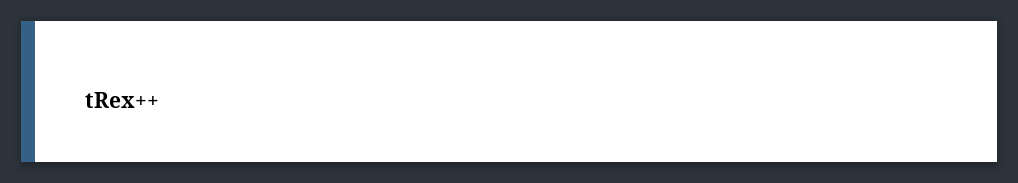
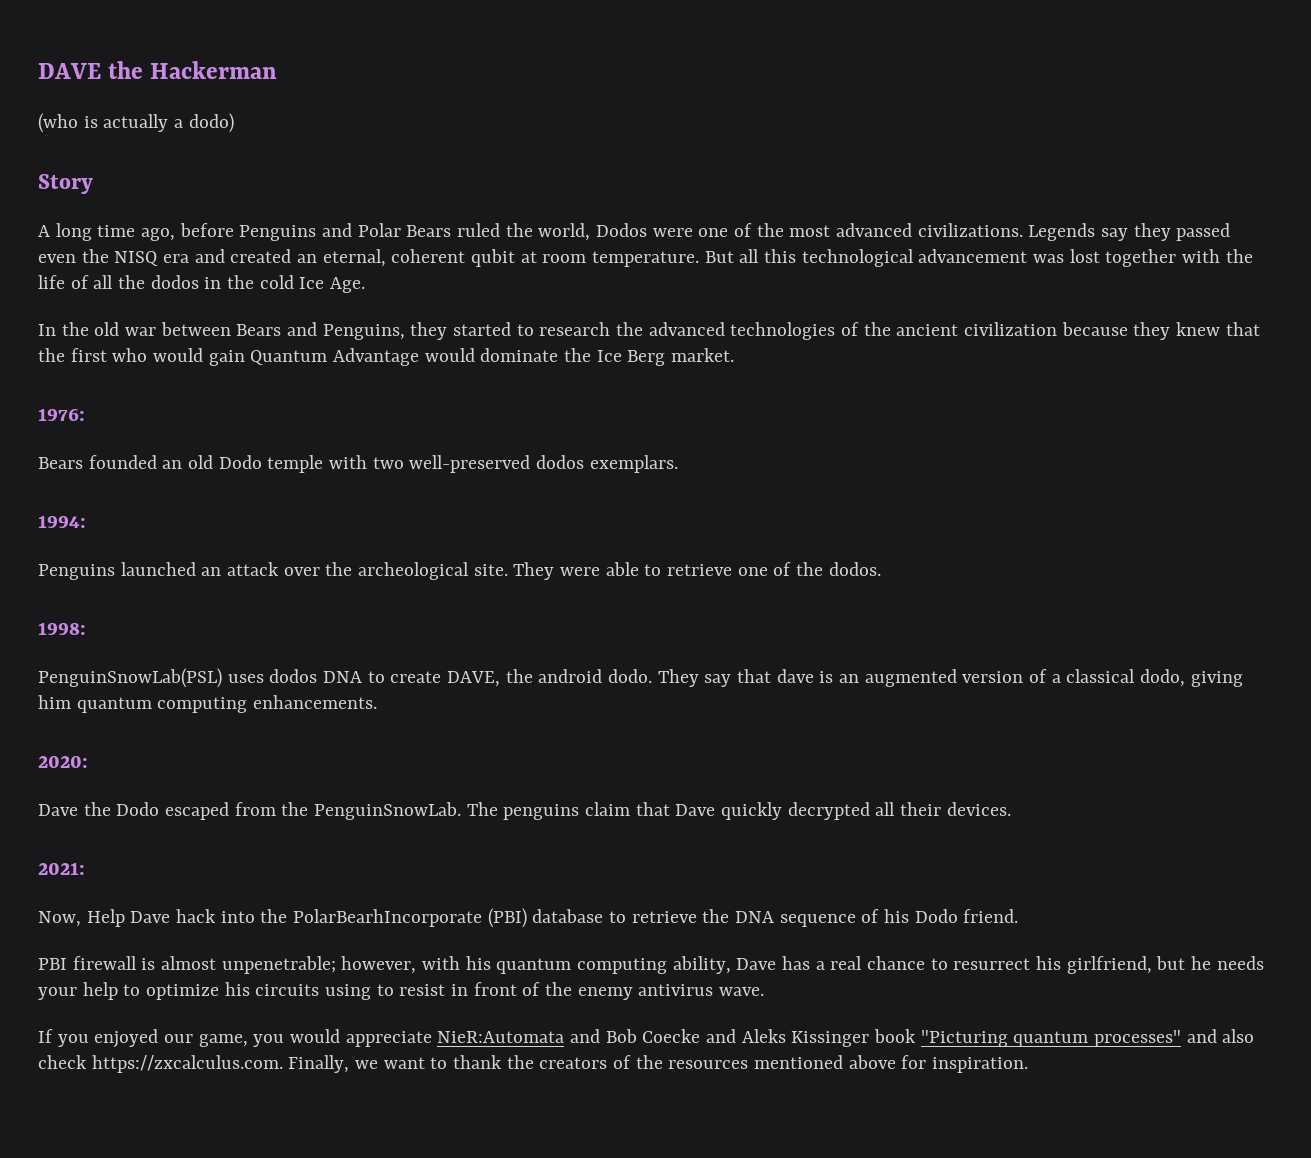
- tRex++
+ DAVE the Hackerman
+ (who is actually a dodo)
+ Story
+ A long time ago, before Penguins and Polar Bears ruled the world, Dodos were one of the most advanced civilizations. Legends say they passed even the NISQ era and created an eternal, coherent qubit at room temperature. But all this technological advancement was lost together with the life of all the dodos in the cold Ice Age.
+ In the old war between Bears and Penguins, they started to research the advanced technologies of the ancient civilization because they knew that the first who would gain Quantum Advantage would dominate the Ice Berg market.
+ 1976:
+ Bears founded an old Dodo temple with two well-preserved dodos exemplars.
+ 1994:
+ Penguins launched an attack over the archeological site. They were able to retrieve one of the dodos.
+ 1998:
+ PenguinSnowLab(PSL) uses dodos DNA to create DAVE, the android dodo. They say that dave is an augmented version of a classical dodo, giving him quantum computing enhancements.
+ 2020:
+ Dave the Dodo escaped from the PenguinSnowLab. The penguins claim that Dave quickly decrypted all their devices.
+ 2021:
+ Now, Help Dave hack into the PolarBearhIncorporate (PBI) database to retrieve the DNA sequence of his Dodo friend.
+ PBI firewall is almost unpenetrable; however, with his quantum computing ability, Dave has a real chance to resurrect his girlfriend, but he needs your help to optimize his circuits using to resist in front of the enemy antivirus wave.
+ If you enjoyed our game, you would appreciate NieR:Automata and Bob Coecke and Aleks Kissinger book "Picturing quantum processes" and also check https://zxcalculus.com. Finally, we want to thank the creators of the resources mentioned above for inspiration.

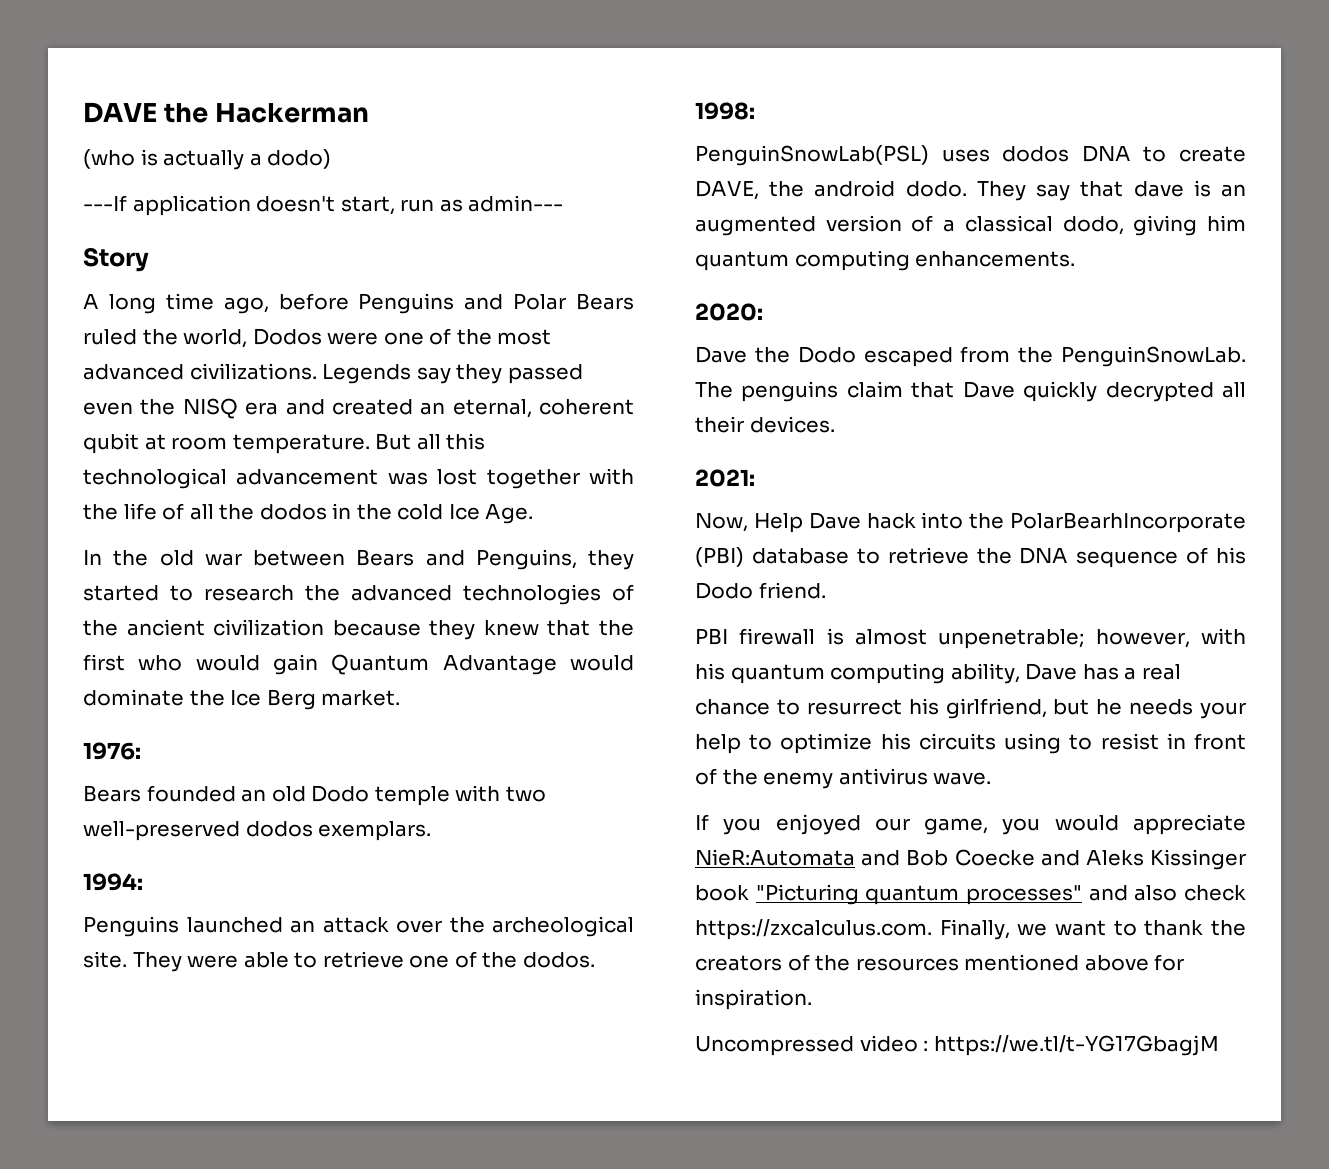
+ ---If application doesn't start, run as admin---
+ Uncompressed video : https://we.tl/t-YG17GbagjM

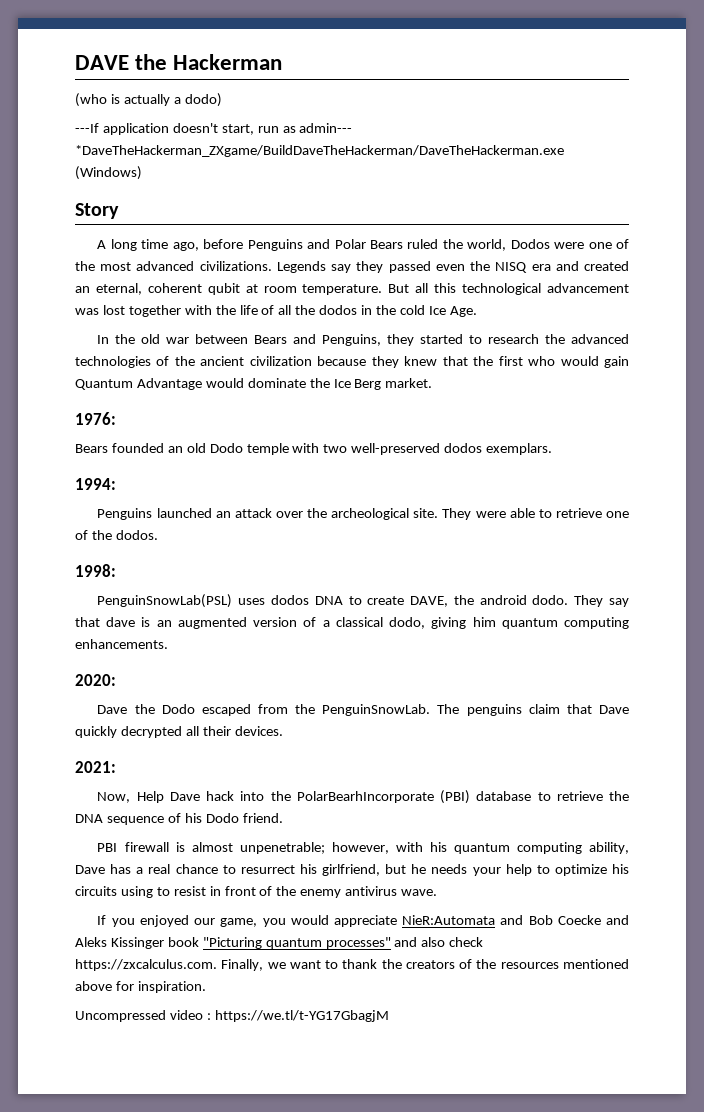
- ---If application doesn't start, run as admin---
+ ---If application doesn't start, run as admin--- *DaveTheHackerman_ZXgame/BuildDaveTheHackerman/DaveTheHackerman.exe (Windows)

